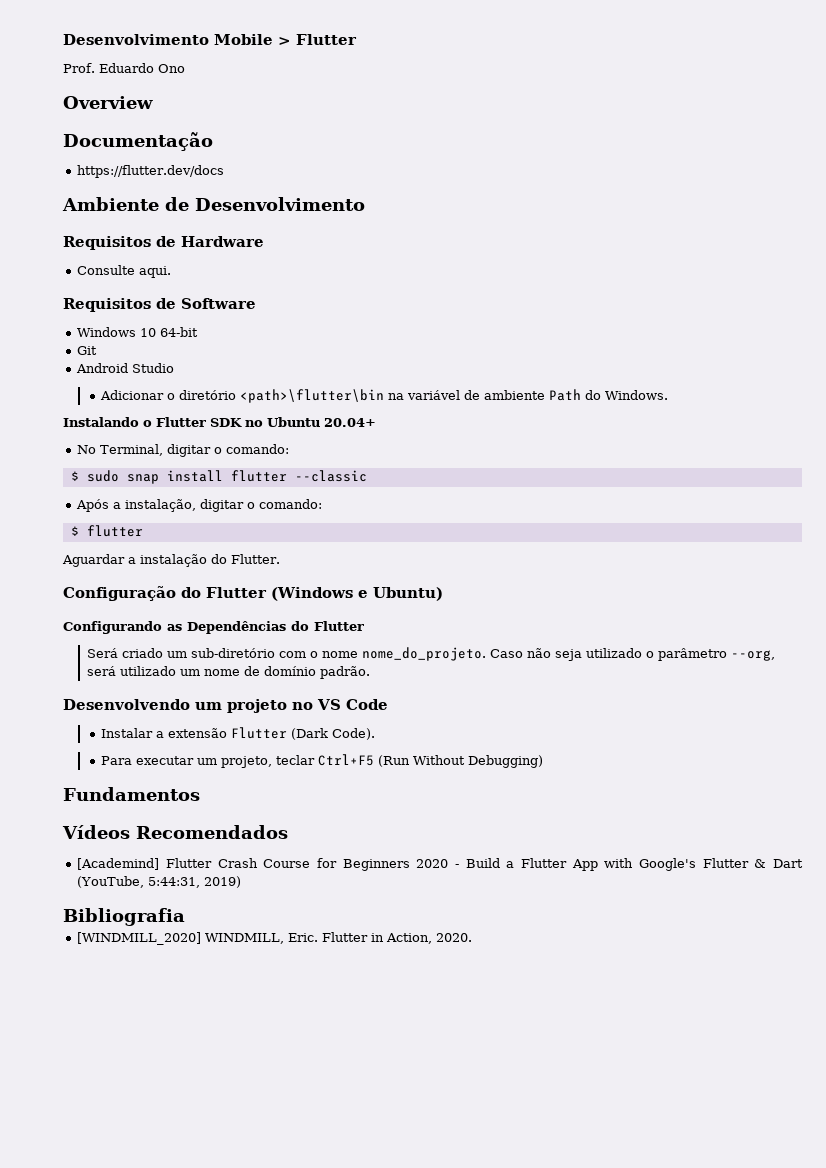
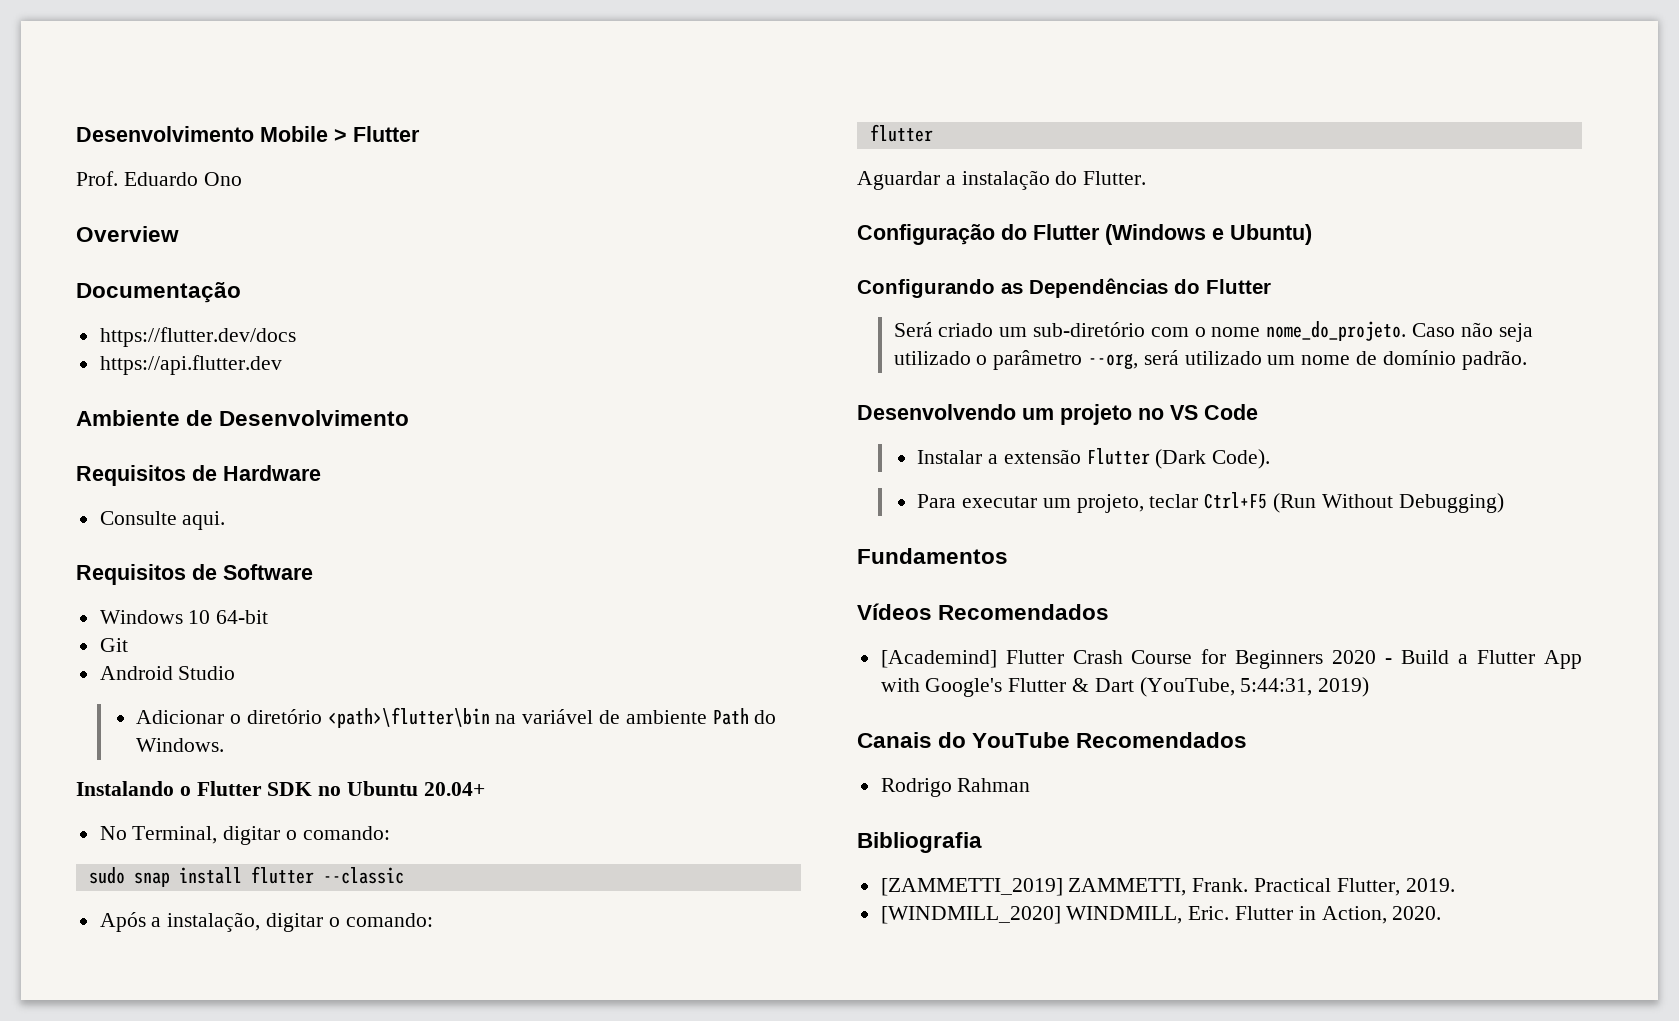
+ https://api.flutter.dev
- $ sudo snap install flutter --classic
+ sudo snap install flutter --classic
  Após a instalação, digitar o comando:
- $ flutter
+ flutter
+ Canais do YouTube Recomendados
+ Rodrigo Rahman
  Bibliografia
+ [ZAMMETTI_2019] ZAMMETTI, Frank. Practical Flutter, 2019.

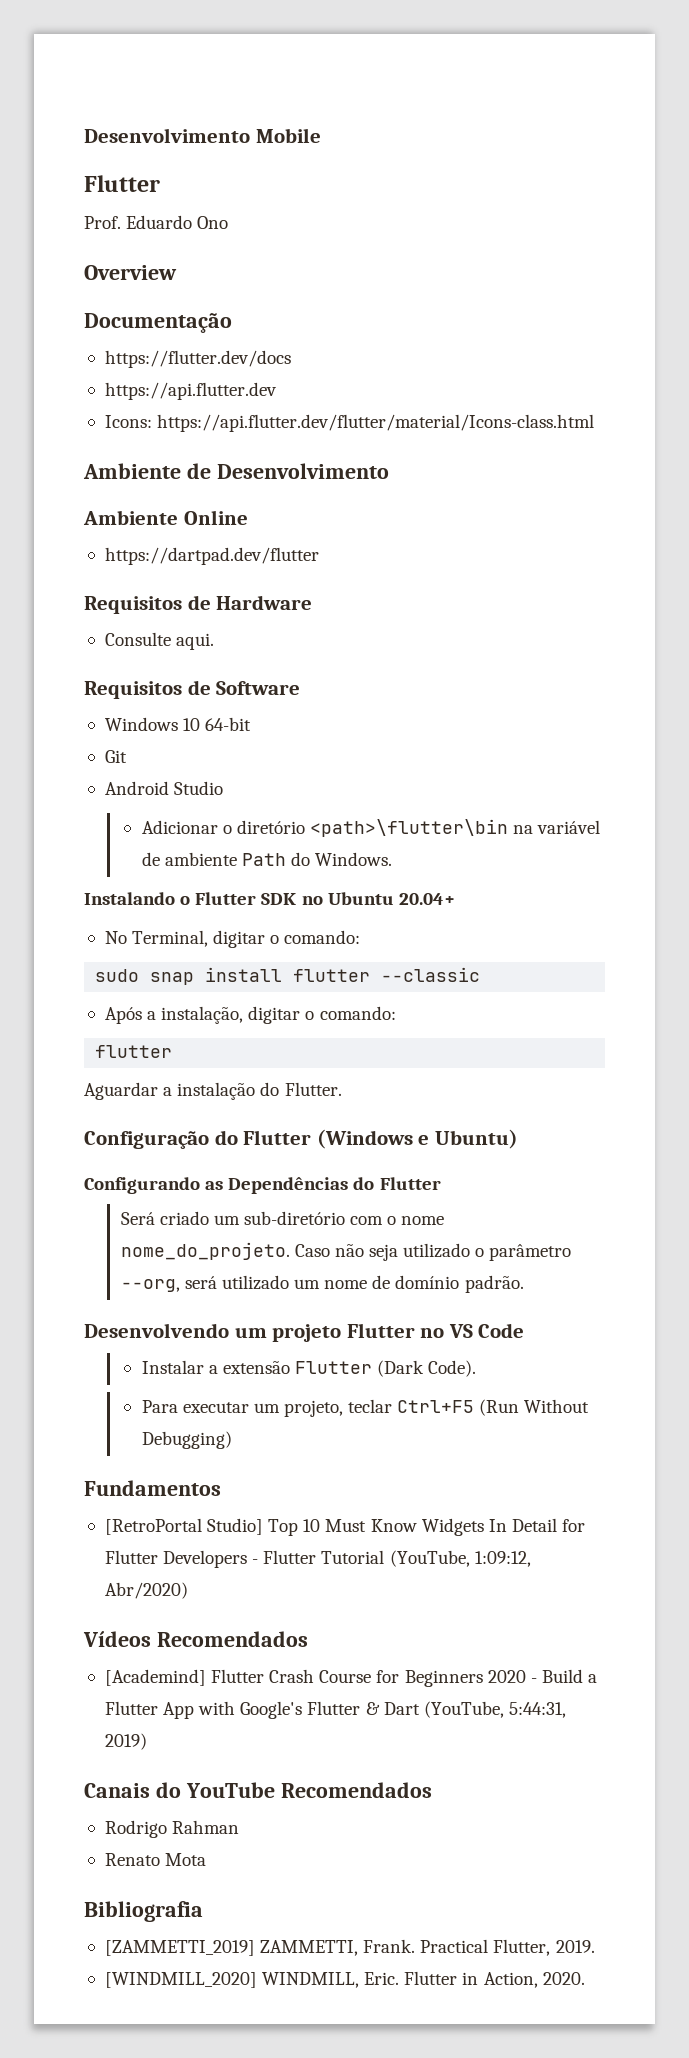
- Desenvolvimento Mobile > Flutter
+ Desenvolvimento Mobile
+ Flutter
+ Icons: https://api.flutter.dev/flutter/material/Icons-class.html
+ Ambiente Online
+ https://dartpad.dev/flutter
- Desenvolvendo um projeto no VS Code
+ Desenvolvendo um projeto Flutter no VS Code
+ [RetroPortal Studio] Top 10 Must Know Widgets In Detail for Flutter Developers - Flutter Tutorial (YouTube, 1:09:12, Abr/2020)
+ Renato Mota

